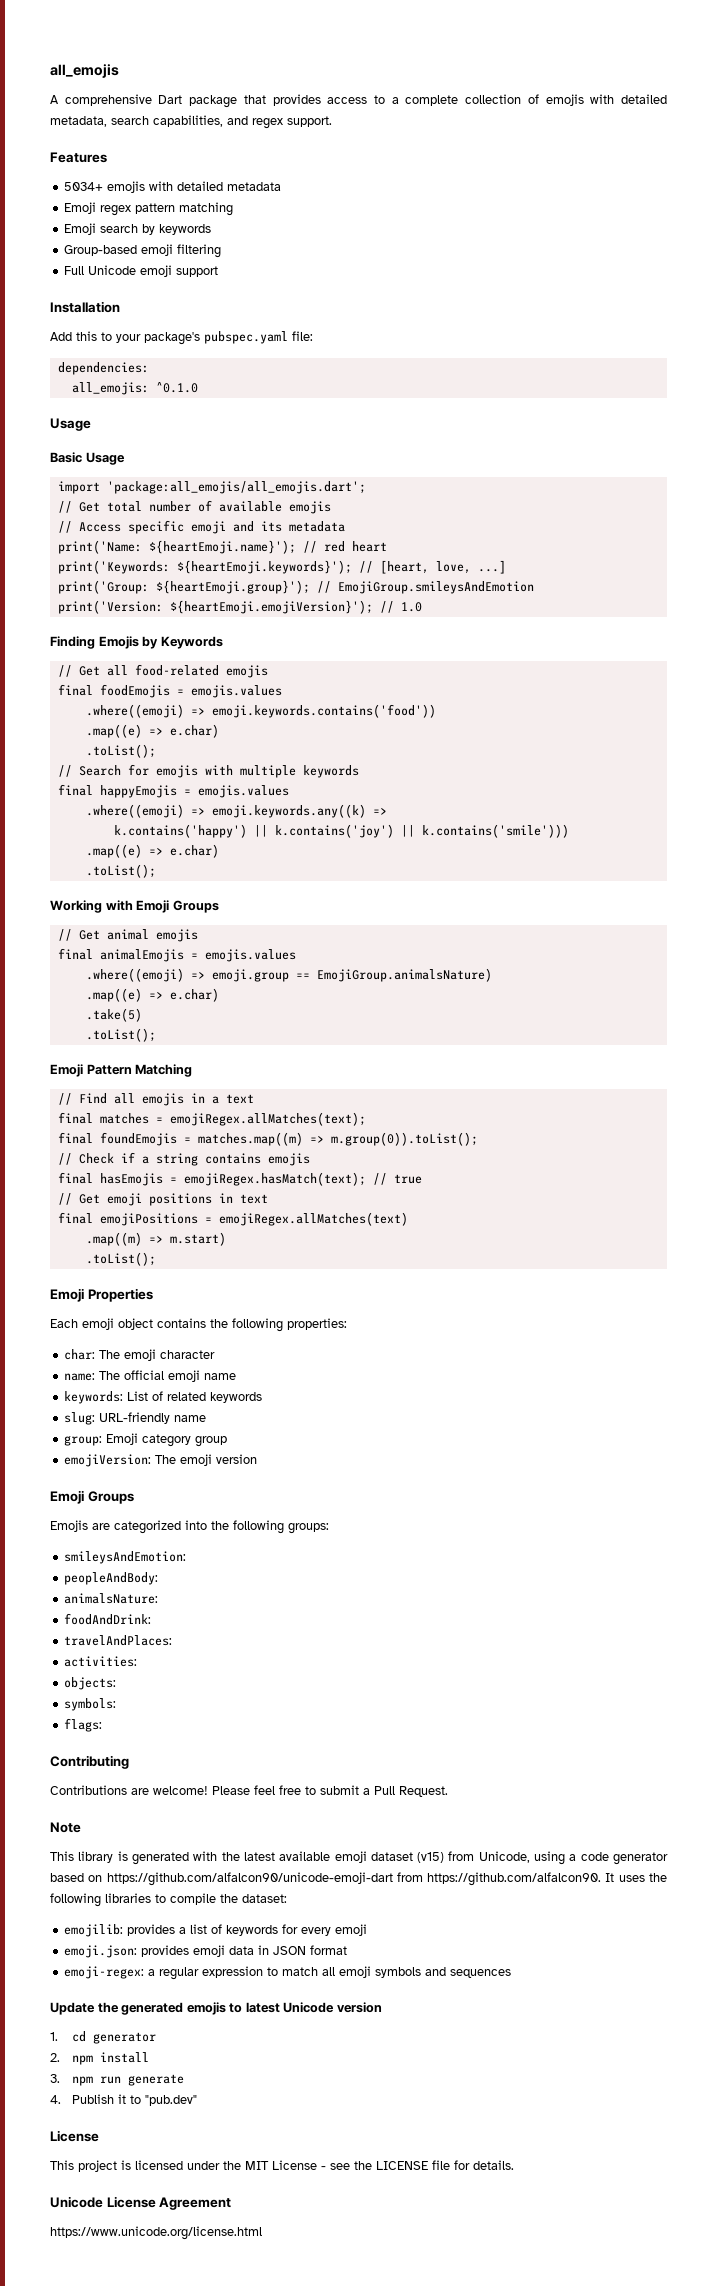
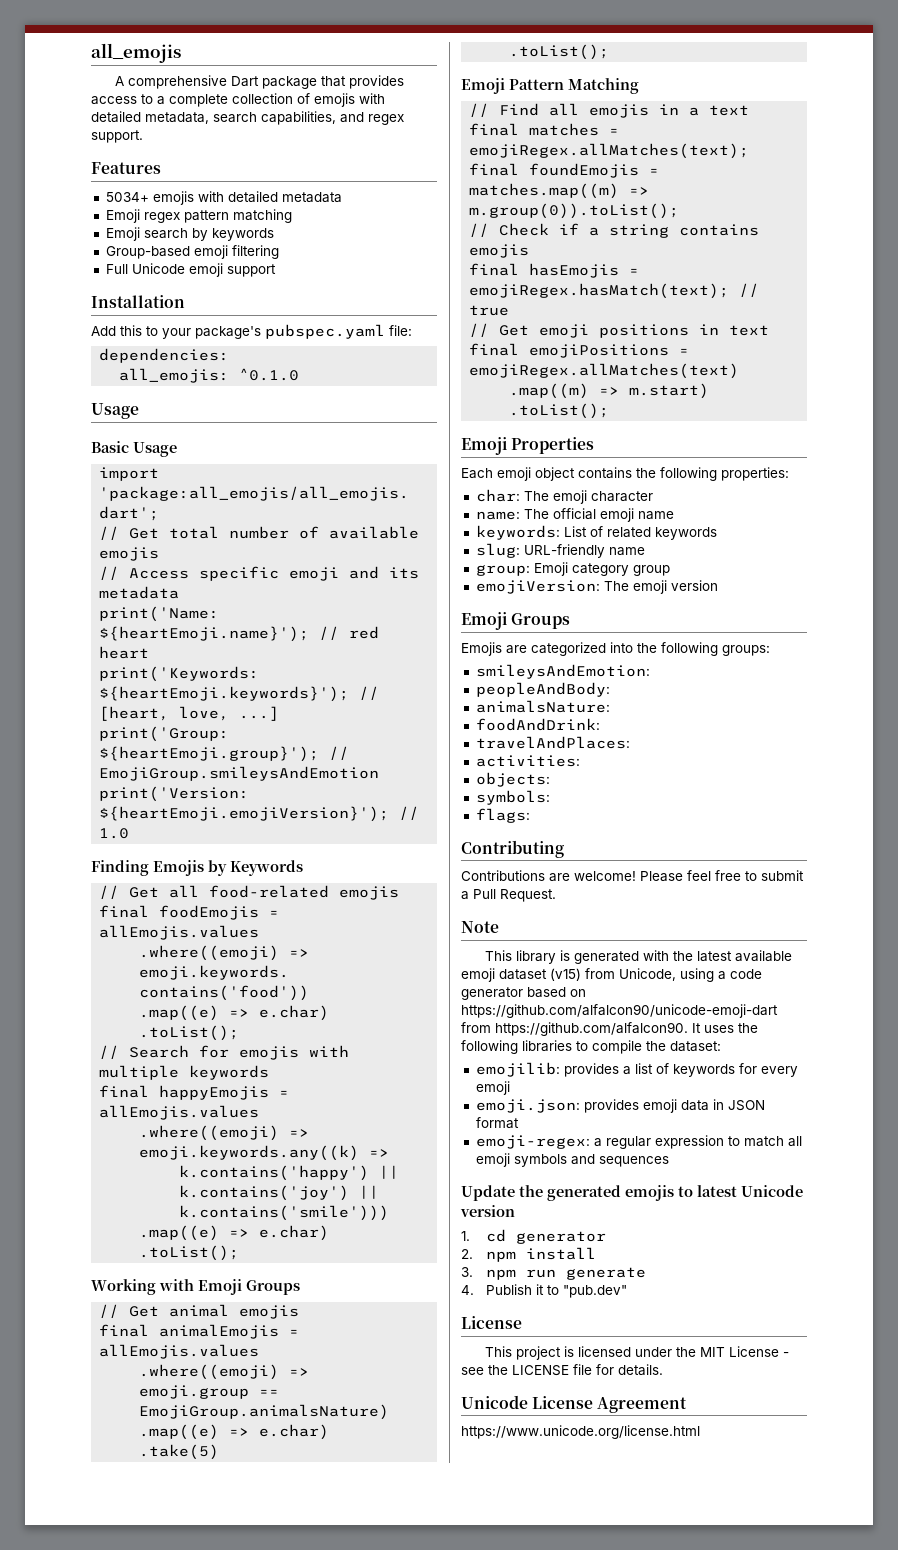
- final foodEmojis = emojis.values
+ final foodEmojis = allEmojis.values
- final happyEmojis = emojis.values
+ final happyEmojis = allEmojis.values
- final animalEmojis = emojis.values
+ final animalEmojis = allEmojis.values

